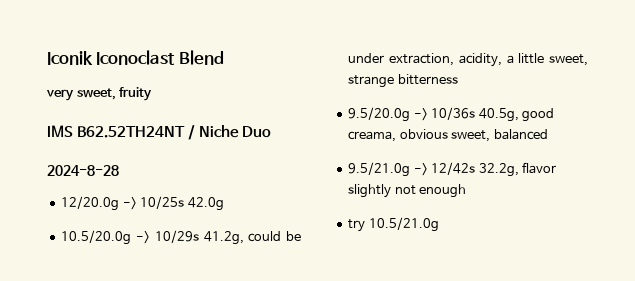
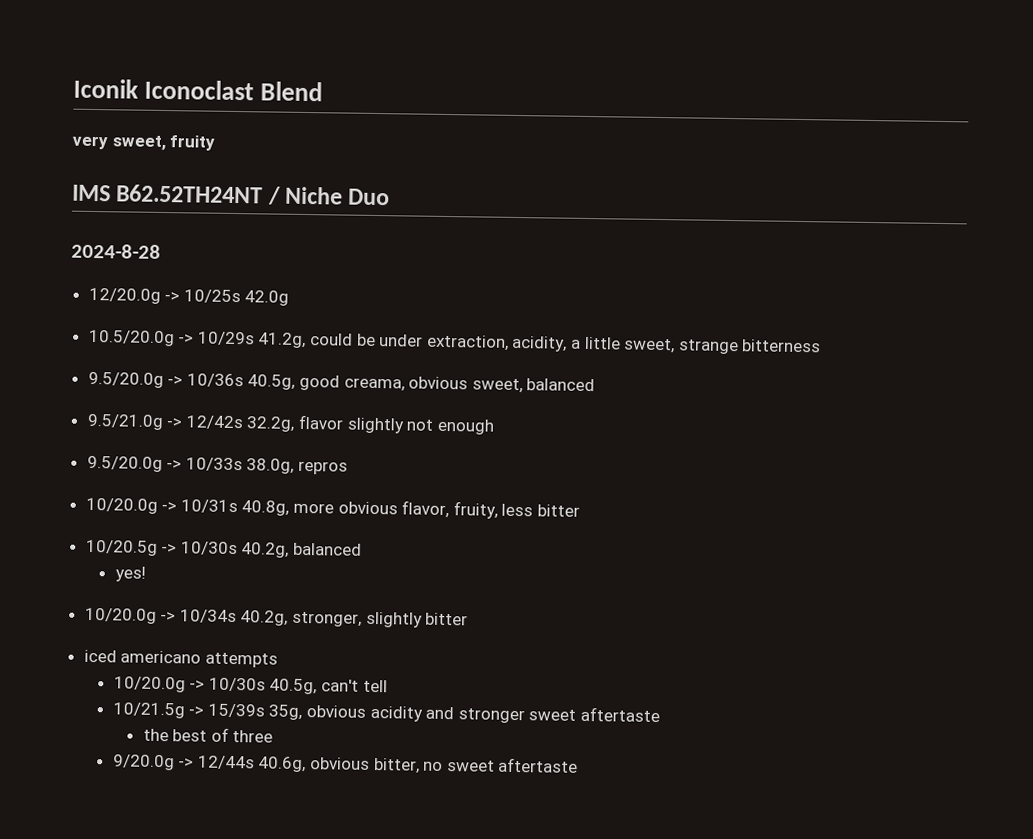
- try 10.5/21.0g
+ 9.5/20.0g -> 10/33s 38.0g, repros
+ 10/20.0g -> 10/31s 40.8g, more obvious flavor, fruity, less bitter
+ 10/20.5g -> 10/30s 40.2g, balanced
+ yes!
+ 10/20.0g -> 10/34s 40.2g, stronger, slightly bitter
+ iced americano attempts
+ 10/20.0g -> 10/30s 40.5g, can't tell
+ 10/21.5g -> 15/39s 35g, obvious acidity and stronger sweet aftertaste
+ the best of three
+ 9/20.0g -> 12/44s 40.6g, obvious bitter, no sweet aftertaste

